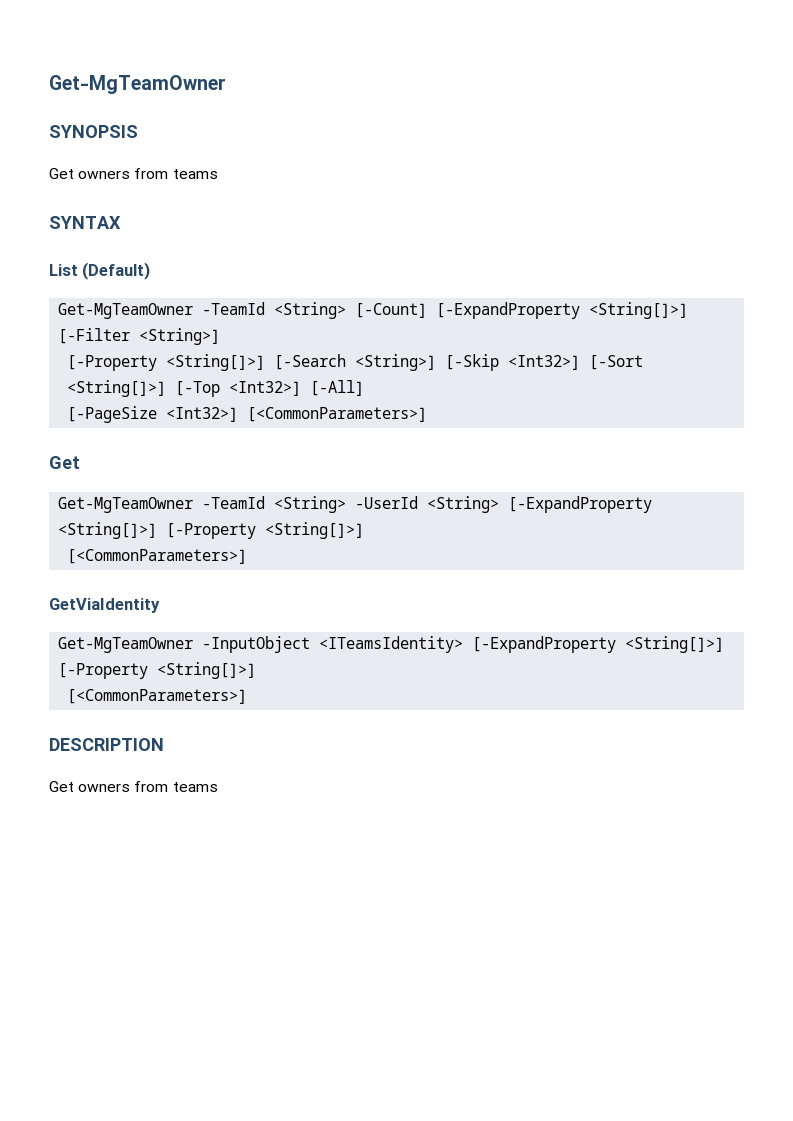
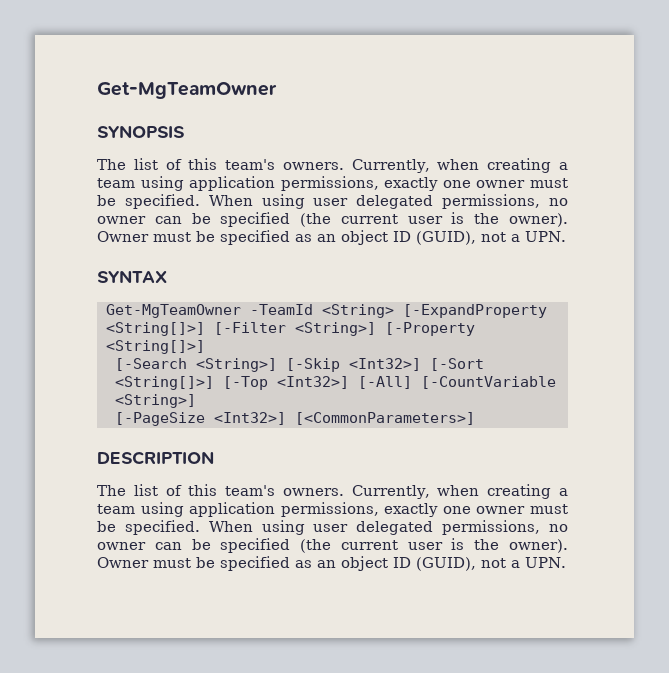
  SYNOPSIS
- Get owners from teams
+ The list of this team's owners. Currently, when creating a team using application permissions, exactly one owner must be specified. When using user delegated permissions, no owner can be specified (the current user is the owner). Owner must be specified as an object ID (GUID), not a UPN.
- List (Default)
- Get-MgTeamOwner -TeamId <String> [-Count] [-ExpandProperty <String[]>] [-Filter <String>]
- [-Property <String[]>] [-Search <String>] [-Skip <Int32>] [-Sort <String[]>] [-Top <Int32>] [-All]
+ Get-MgTeamOwner -TeamId <String> [-ExpandProperty <String[]>] [-Filter <String>] [-Property <String[]>]
+ [-Search <String>] [-Skip <Int32>] [-Sort <String[]>] [-Top <Int32>] [-All] [-CountVariable <String>]
  [-PageSize <Int32>] [<CommonParameters>]
- Get
- Get-MgTeamOwner -TeamId <String> -UserId <String> [-ExpandProperty <String[]>] [-Property <String[]>]
- [<CommonParameters>]
- GetViaIdentity
- Get-MgTeamOwner -InputObject <ITeamsIdentity> [-ExpandProperty <String[]>] [-Property <String[]>]
- [<CommonParameters>]
  DESCRIPTION
- Get owners from teams
+ The list of this team's owners. Currently, when creating a team using application permissions, exactly one owner must be specified. When using user delegated permissions, no owner can be specified (the current user is the owner). Owner must be specified as an object ID (GUID), not a UPN.

